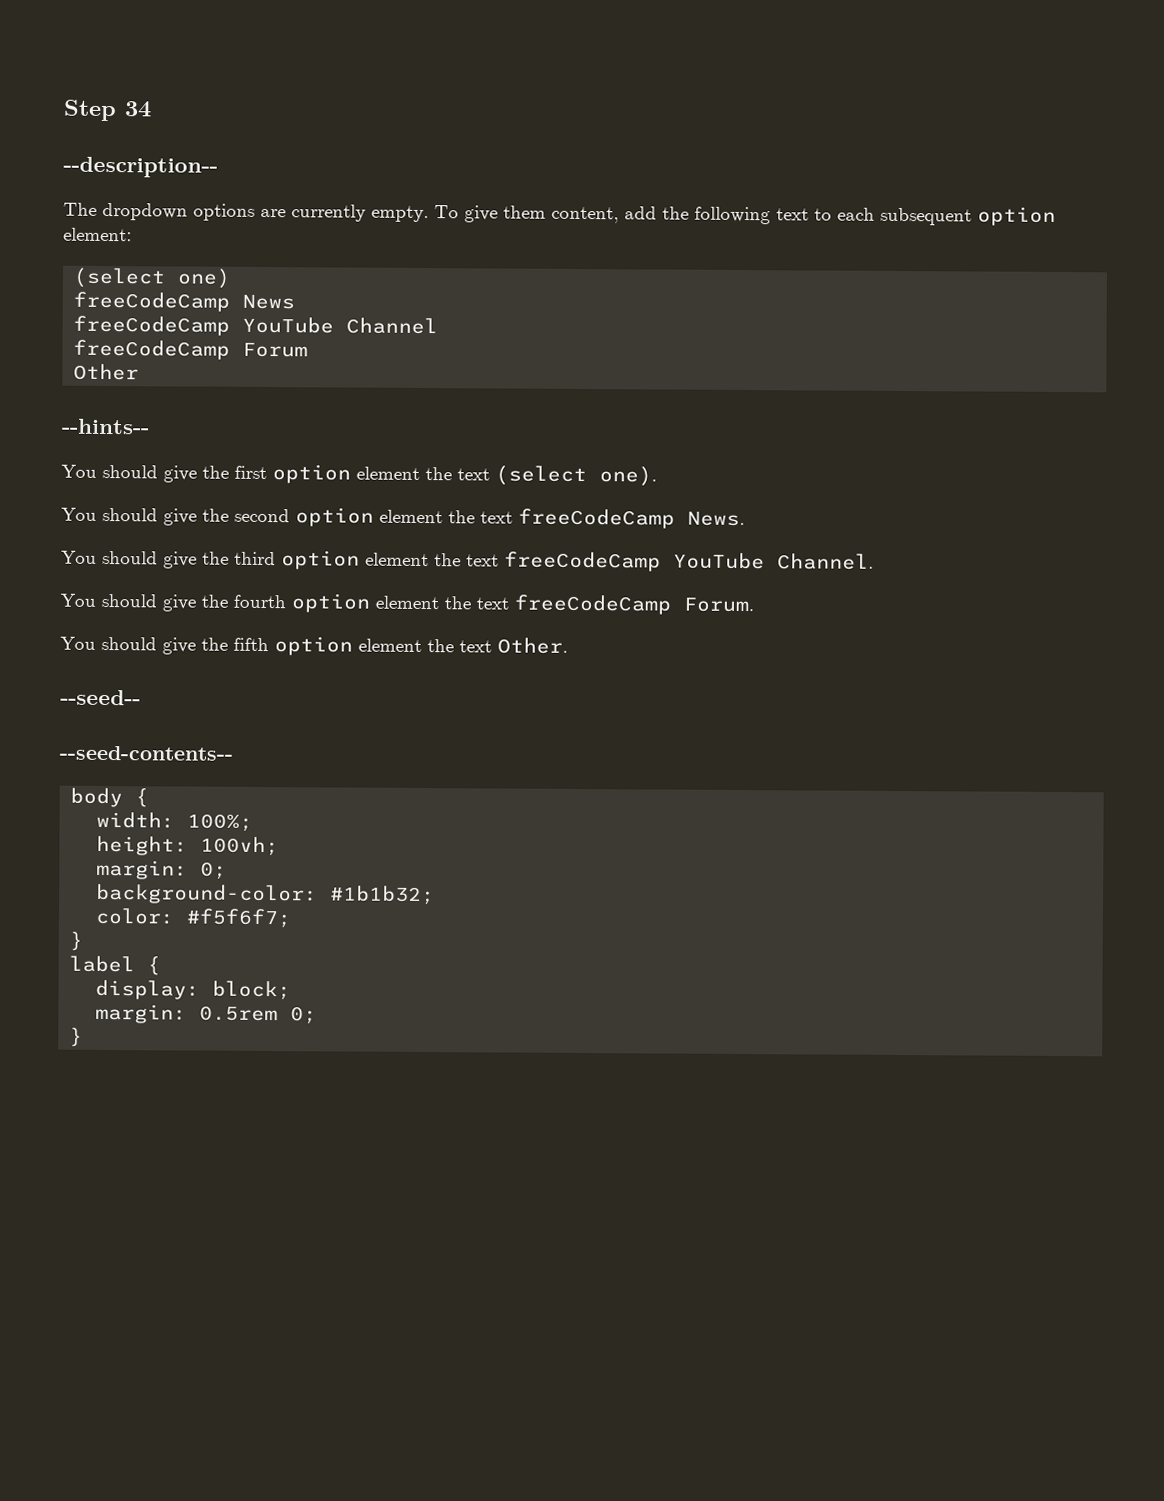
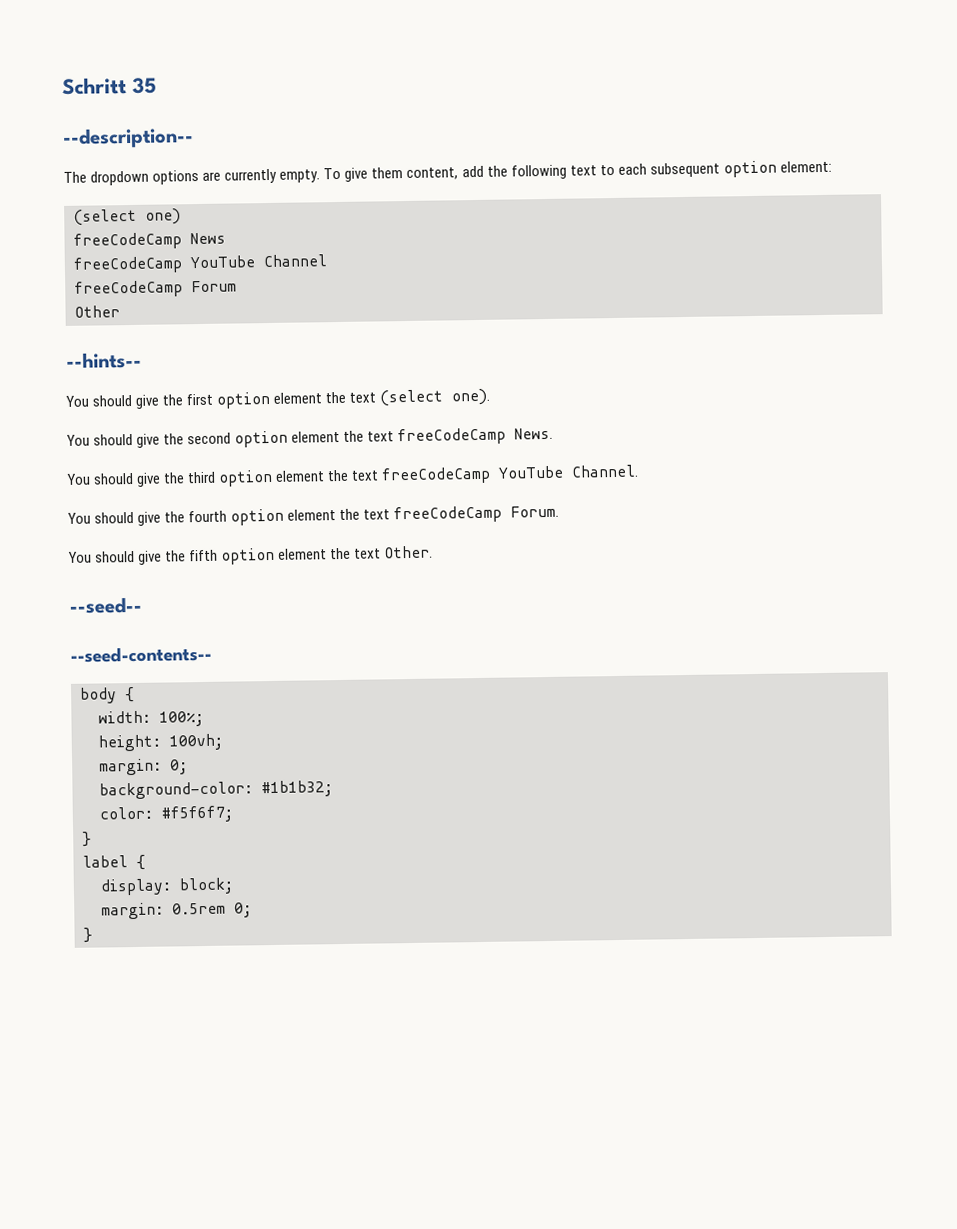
- Step 34
+ Schritt 35

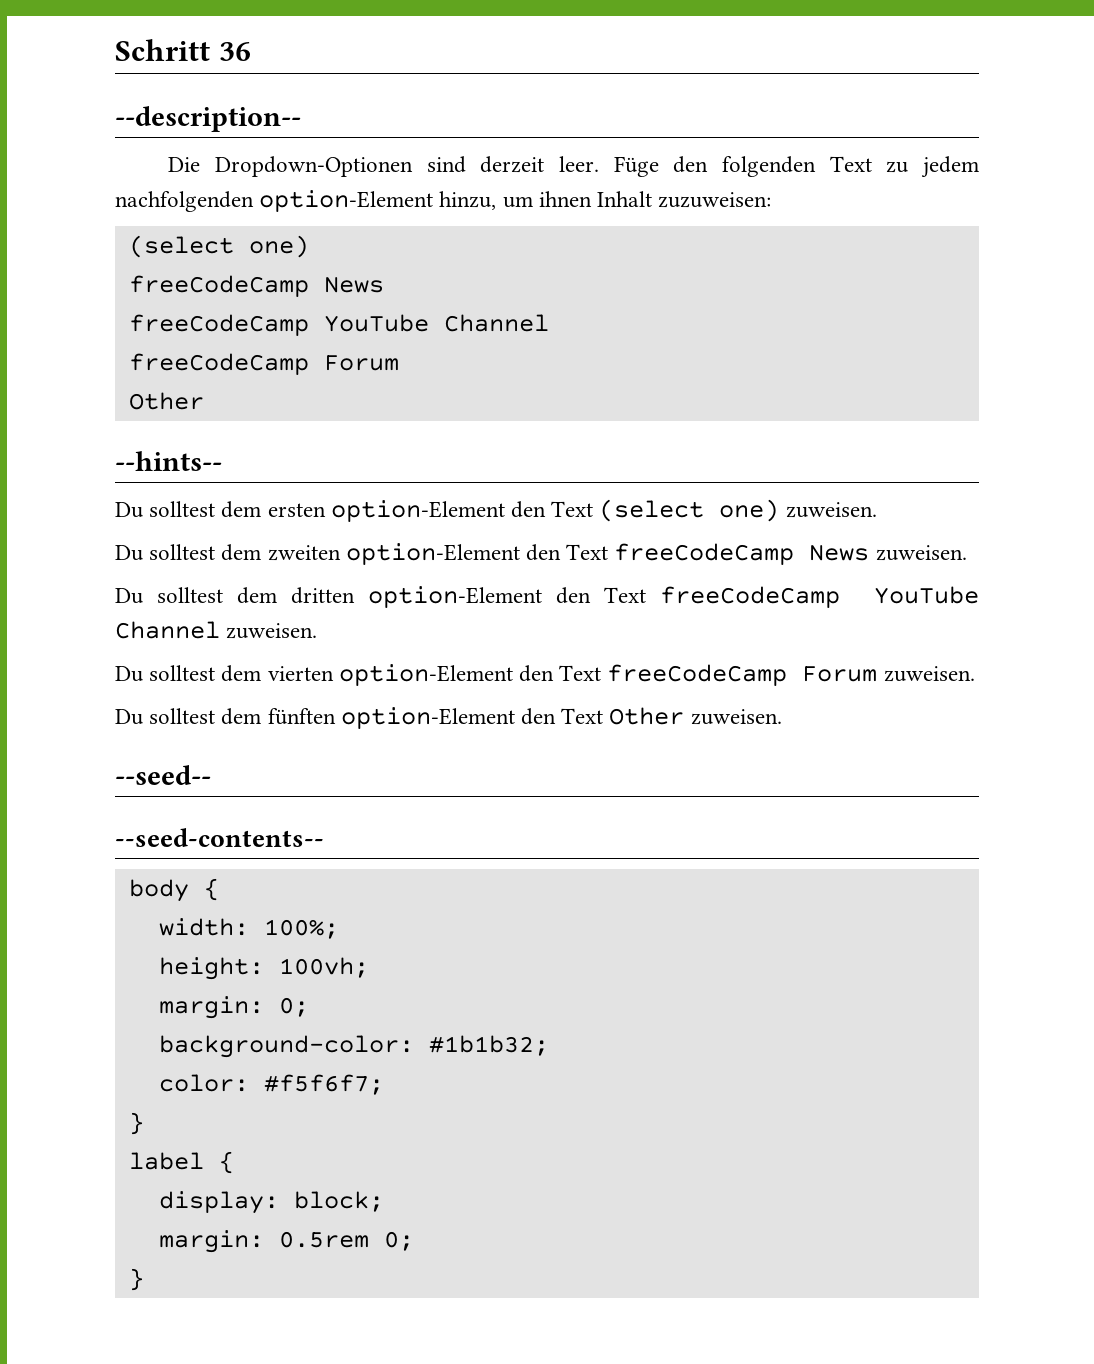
- Schritt 35
+ Schritt 36
- The dropdown options are currently empty. To give them content, add the following text to each subsequent option element:
+ Die Dropdown-Optionen sind derzeit leer. Füge den folgenden Text zu jedem nachfolgenden option-Element hinzu, um ihnen Inhalt zuzuweisen:
- You should give the first option element the text (select one).
- You should give the second option element the text freeCodeCamp News.
- You should give the third option element the text freeCodeCamp YouTube Channel.
- You should give the fourth option element the text freeCodeCamp Forum.
- You should give the fifth option element the text Other.
+ Du solltest dem ersten option-Element den Text (select one) zuweisen.
+ Du solltest dem zweiten option-Element den Text freeCodeCamp News zuweisen.
+ Du solltest dem dritten option-Element den Text freeCodeCamp YouTube Channel zuweisen.
+ Du solltest dem vierten option-Element den Text freeCodeCamp Forum zuweisen.
+ Du solltest dem fünften option-Element den Text Other zuweisen.

